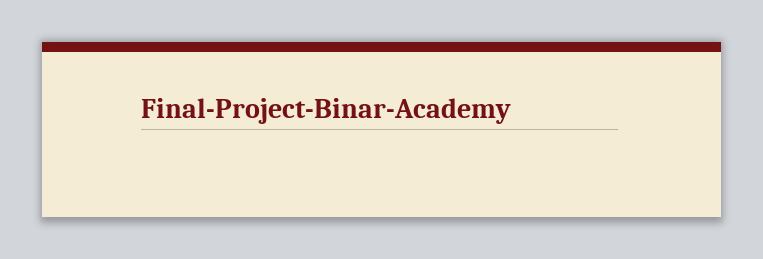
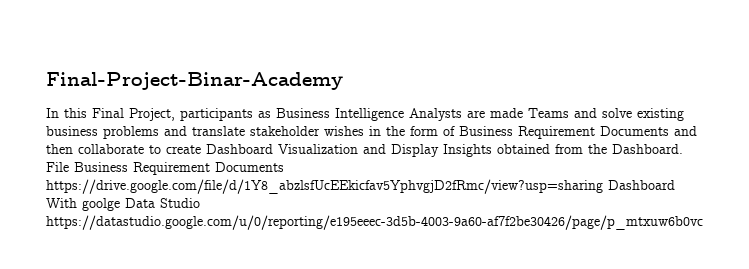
+ In this Final Project, participants as Business Intelligence Analysts are made Teams and solve existing business problems and translate stakeholder wishes in the form of Business Requirement Documents and then collaborate to create Dashboard Visualization and Display Insights obtained from the Dashboard. File Business Requirement Documents https://drive.google.com/file/d/1Y8_abzlsfUcEEkicfav5YphvgjD2fRmc/view?usp=sharing Dashboard With goolge Data Studio https://datastudio.google.com/u/0/reporting/e195eeec-3d5b-4003-9a60-af7f2be30426/page/p_mtxuw6b0vc

